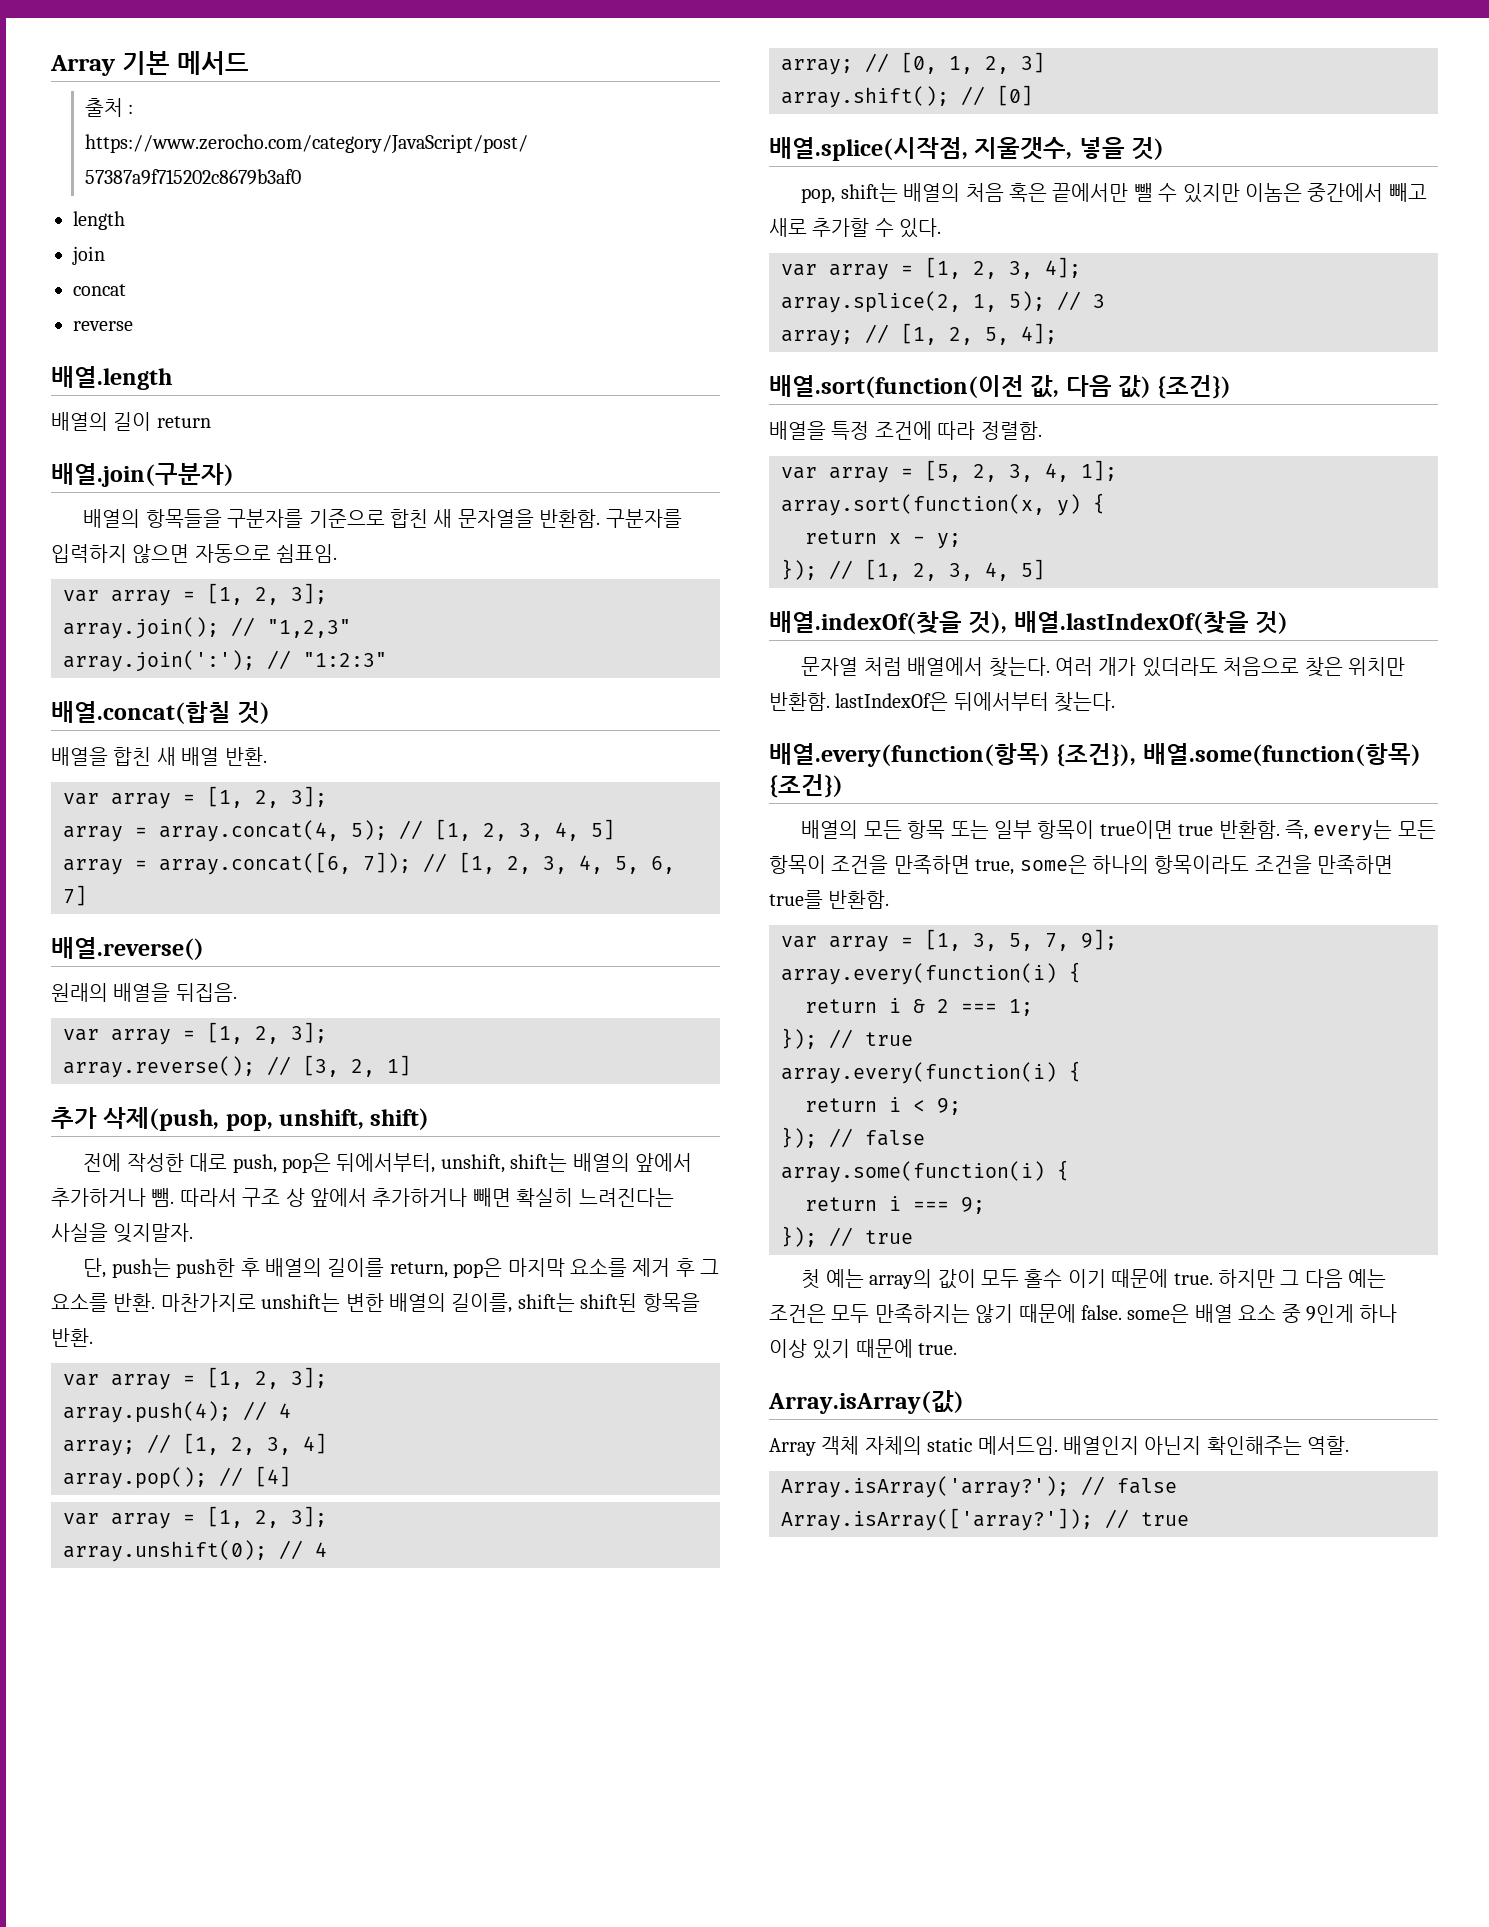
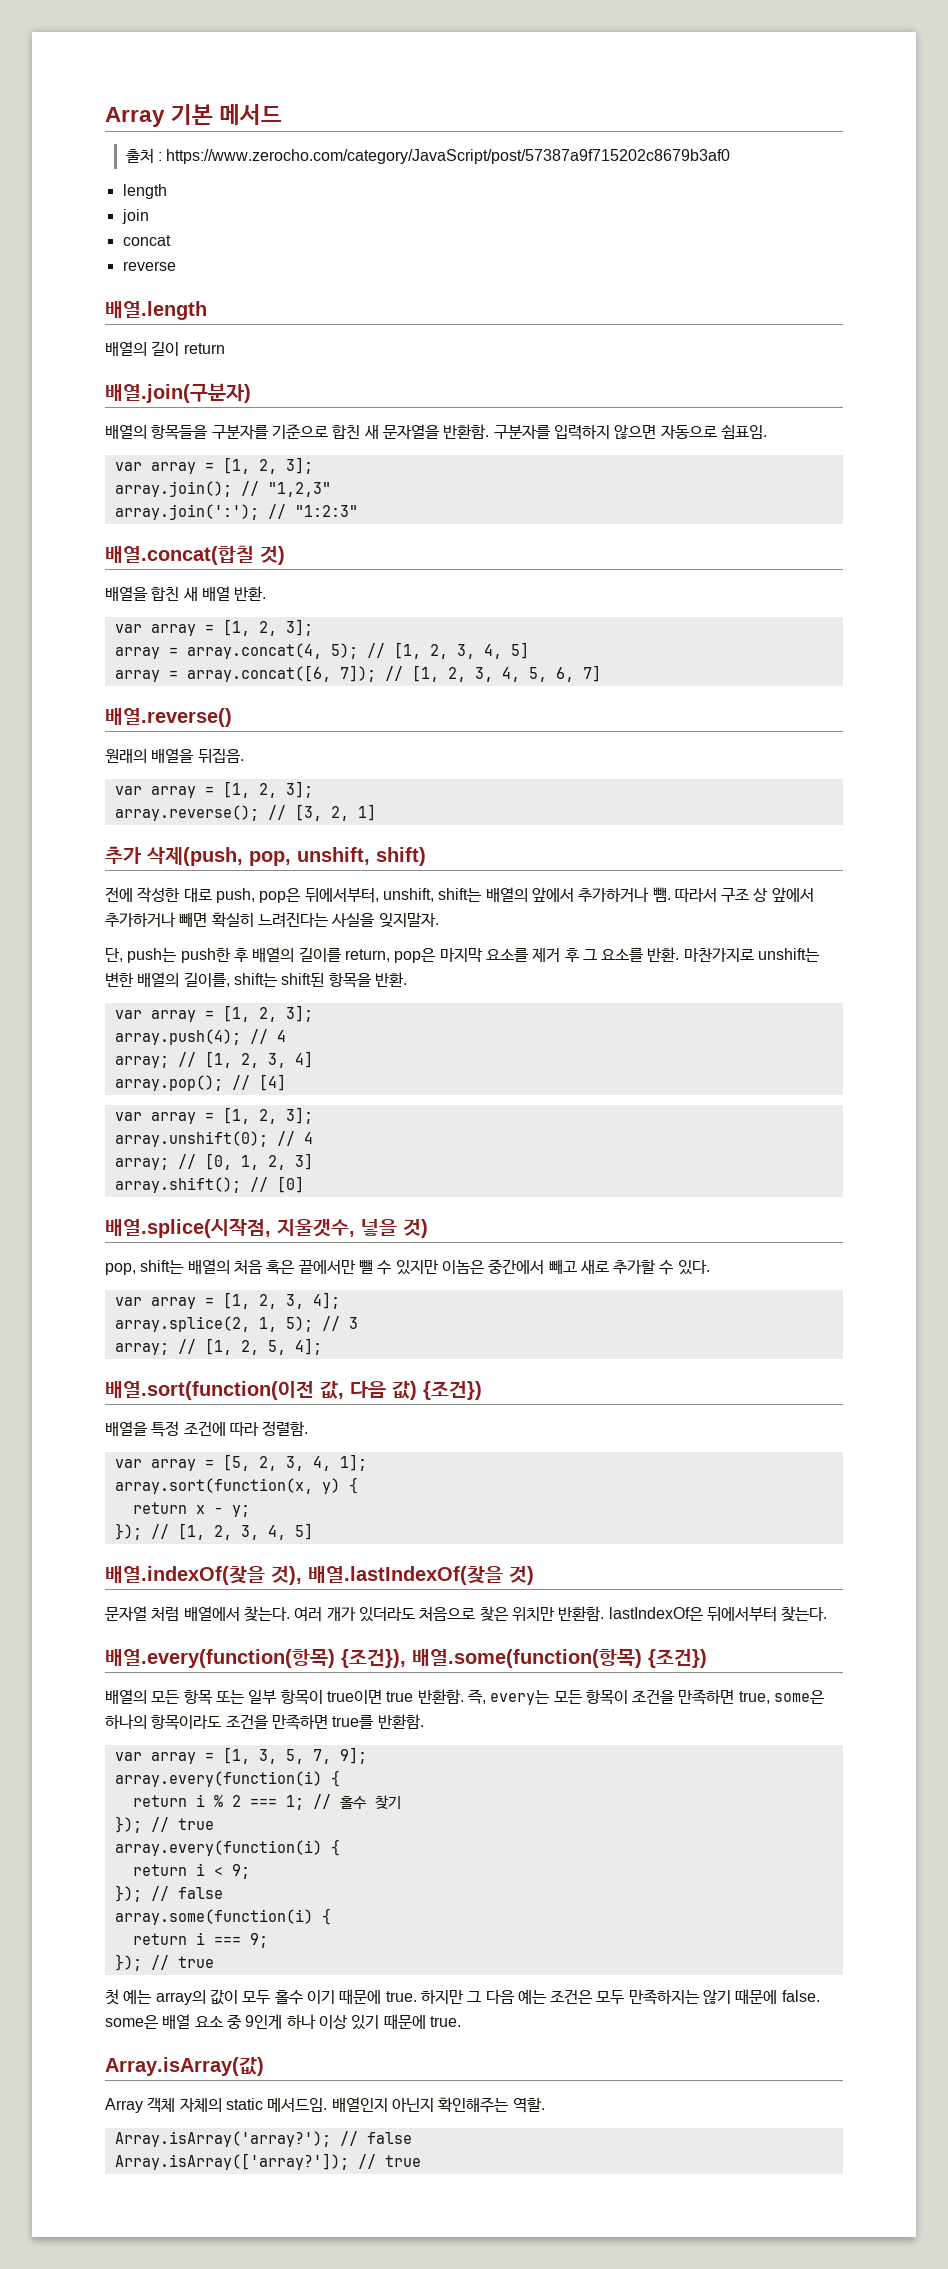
- return i & 2 === 1;
+ return i % 2 === 1; // 홀수 찾기

